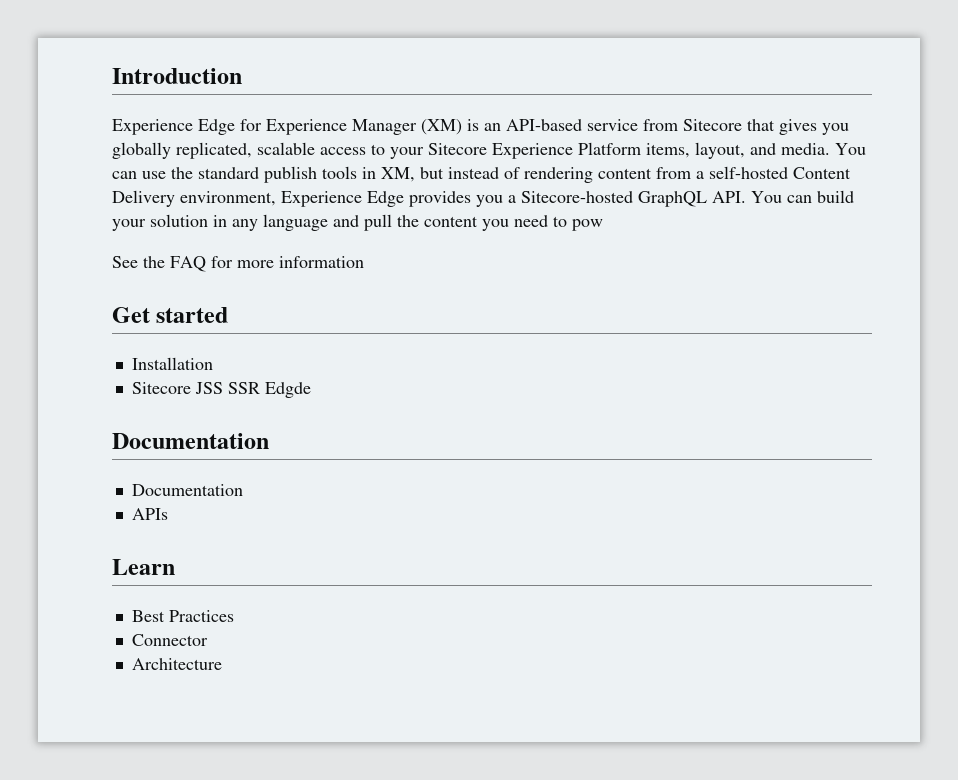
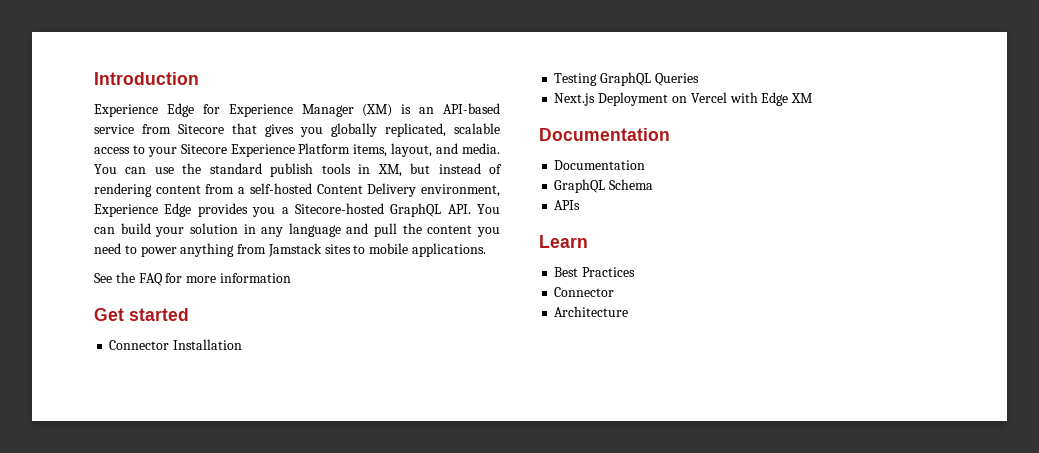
- You can use the standard publish tools in XM, but instead of rendering content from a self-hosted Content Delivery environment, Experience Edge provides you a Sitecore-hosted GraphQL API. You can build your solution in any language and pull the content you need to pow
+ You can use the standard publish tools in XM, but instead of rendering content from a self-hosted Content Delivery environment, Experience Edge provides you a Sitecore-hosted GraphQL API. You can build your solution in any language and pull the content you need to power anything from Jamstack sites to mobile applications.
- Installation
+ Connector Installation
- Sitecore JSS SSR Edgde
+ Testing GraphQL Queries
+ Next.js Deployment on Vercel with Edge XM
+ GraphQL Schema

